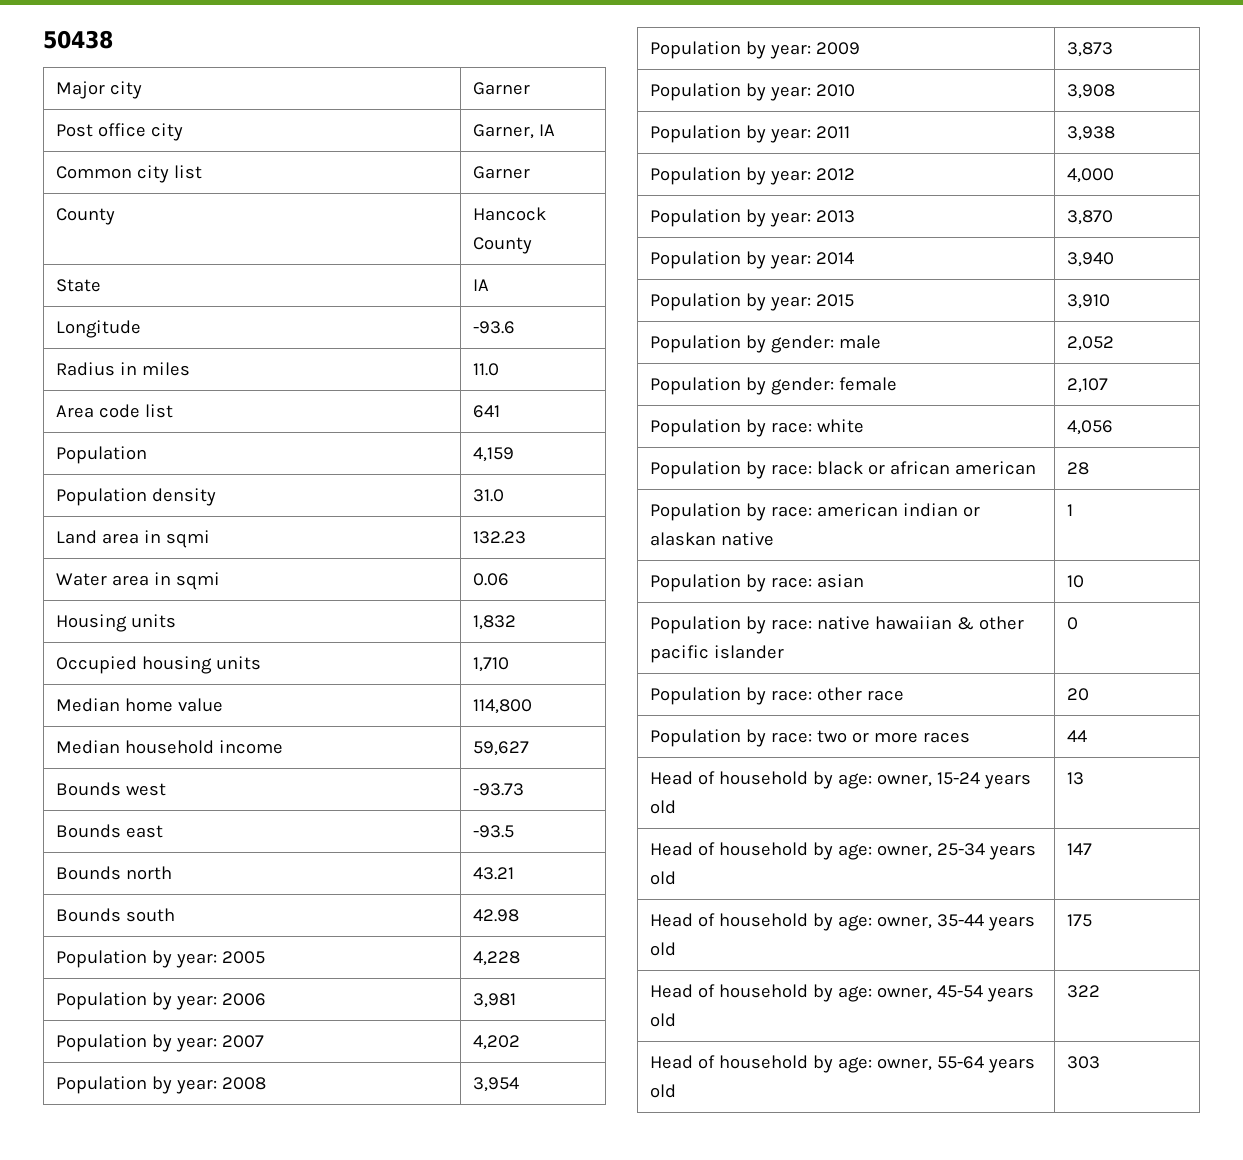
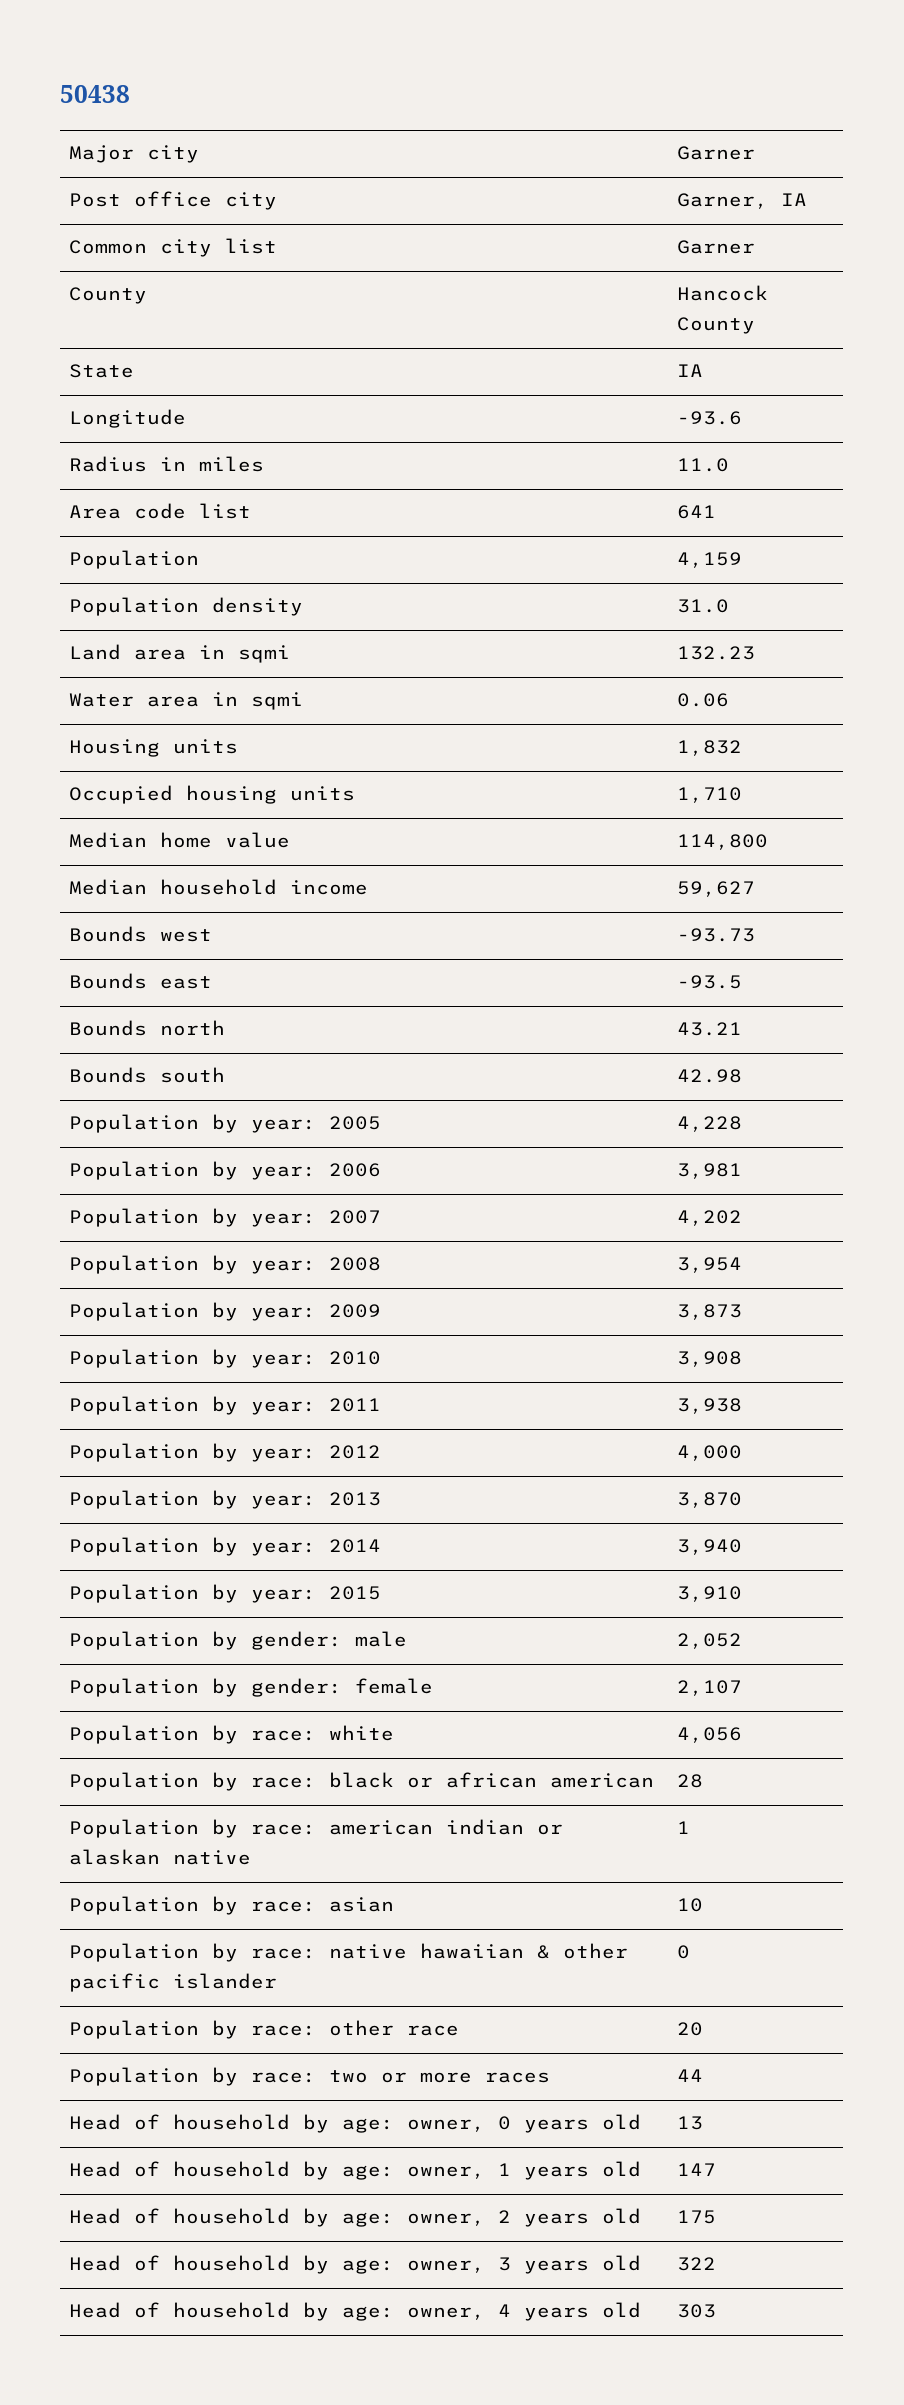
- Head of household by age: owner, 15-24 years old | 13
+ Head of household by age: owner, 0 years old | 13
- Head of household by age: owner, 25-34 years old | 147
+ Head of household by age: owner, 1 years old | 147
- Head of household by age: owner, 35-44 years old | 175
+ Head of household by age: owner, 2 years old | 175
- Head of household by age: owner, 45-54 years old | 322
+ Head of household by age: owner, 3 years old | 322
- Head of household by age: owner, 55-64 years old | 303
+ Head of household by age: owner, 4 years old | 303

